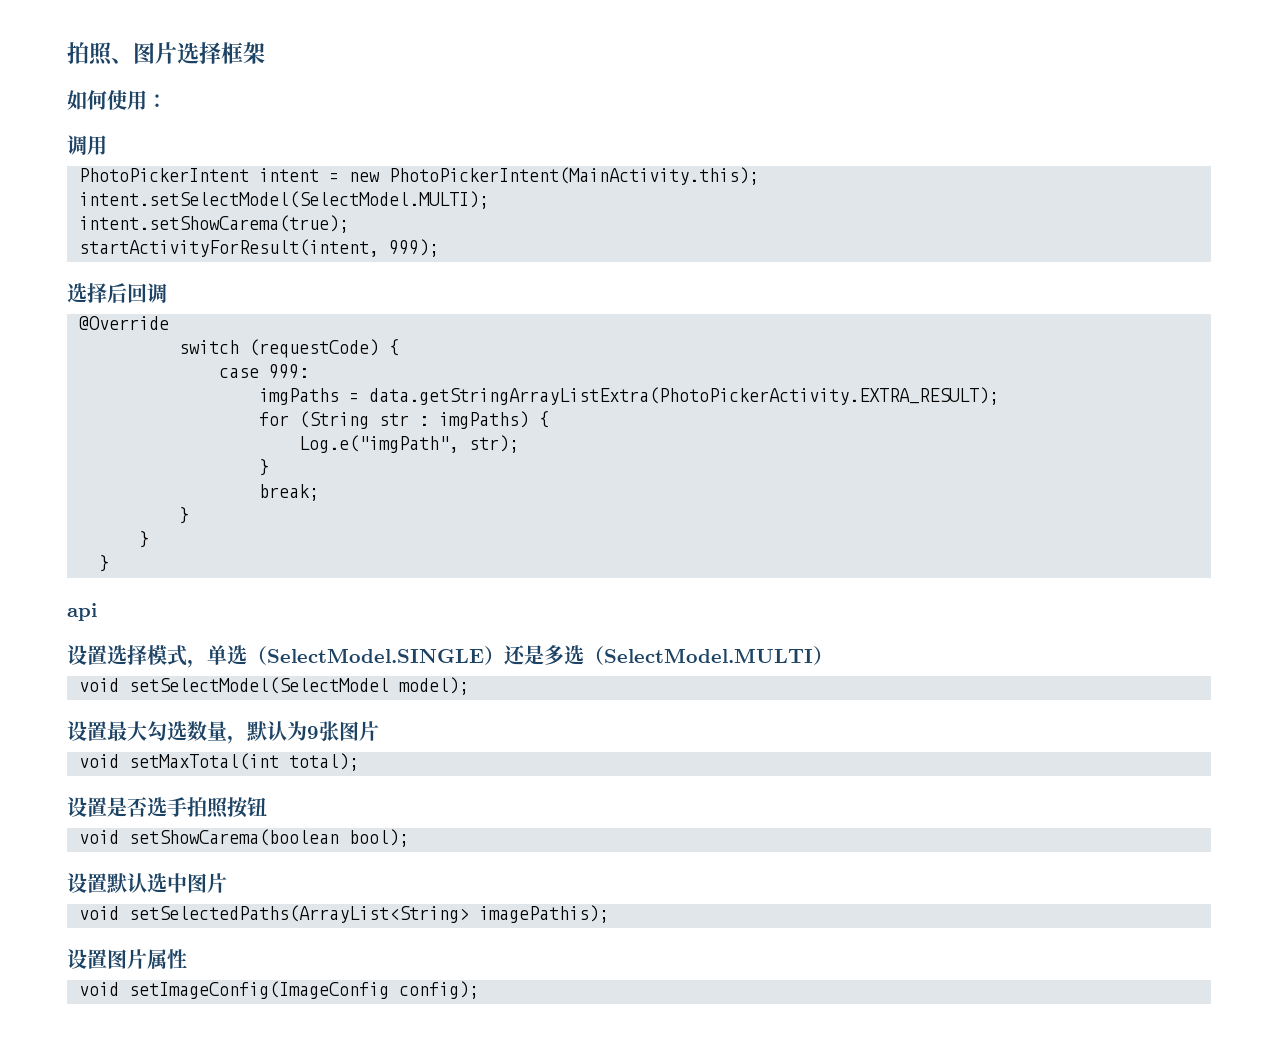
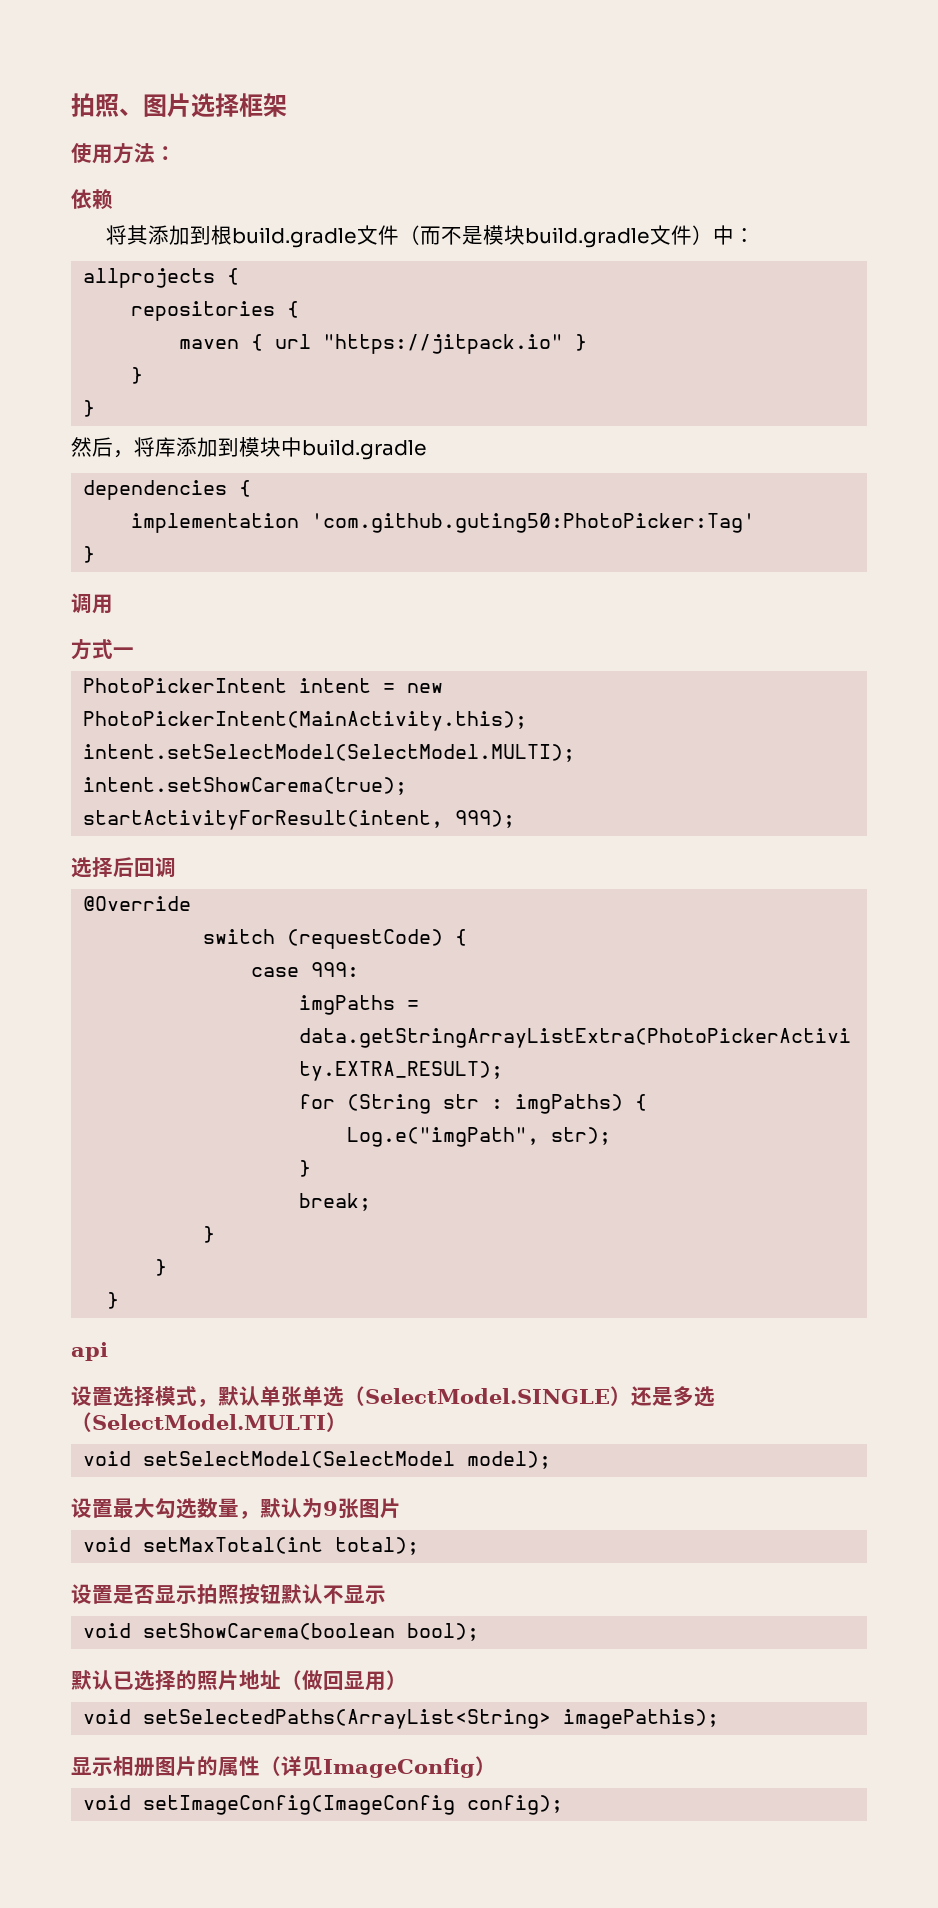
- 如何使用：
+ 使用方法：
+ 依赖
+ 将其添加到根build.gradle文件（而不是模块build.gradle文件）中：
+ allprojects {
+ repositories {
+ maven { url "https://jitpack.io" }
+ }
+ }
+ 然后，将库添加到模块中build.gradle
+ dependencies {
+ implementation 'com.github.guting50:PhotoPicker:Tag'
+ }
+ 方式一
- 设置选择模式，单选（SelectModel.SINGLE）还是多选（SelectModel.MULTI）
+ 设置选择模式，默认单张单选（SelectModel.SINGLE）还是多选（SelectModel.MULTI）
- 设置是否选手拍照按钮
+ 设置是否显示拍照按钮默认不显示
- 设置默认选中图片
+ 默认已选择的照片地址（做回显用）
  void setSelectedPaths(ArrayList<String> imagePathis);
- 设置图片属性
+ 显示相册图片的属性（详见ImageConfig）

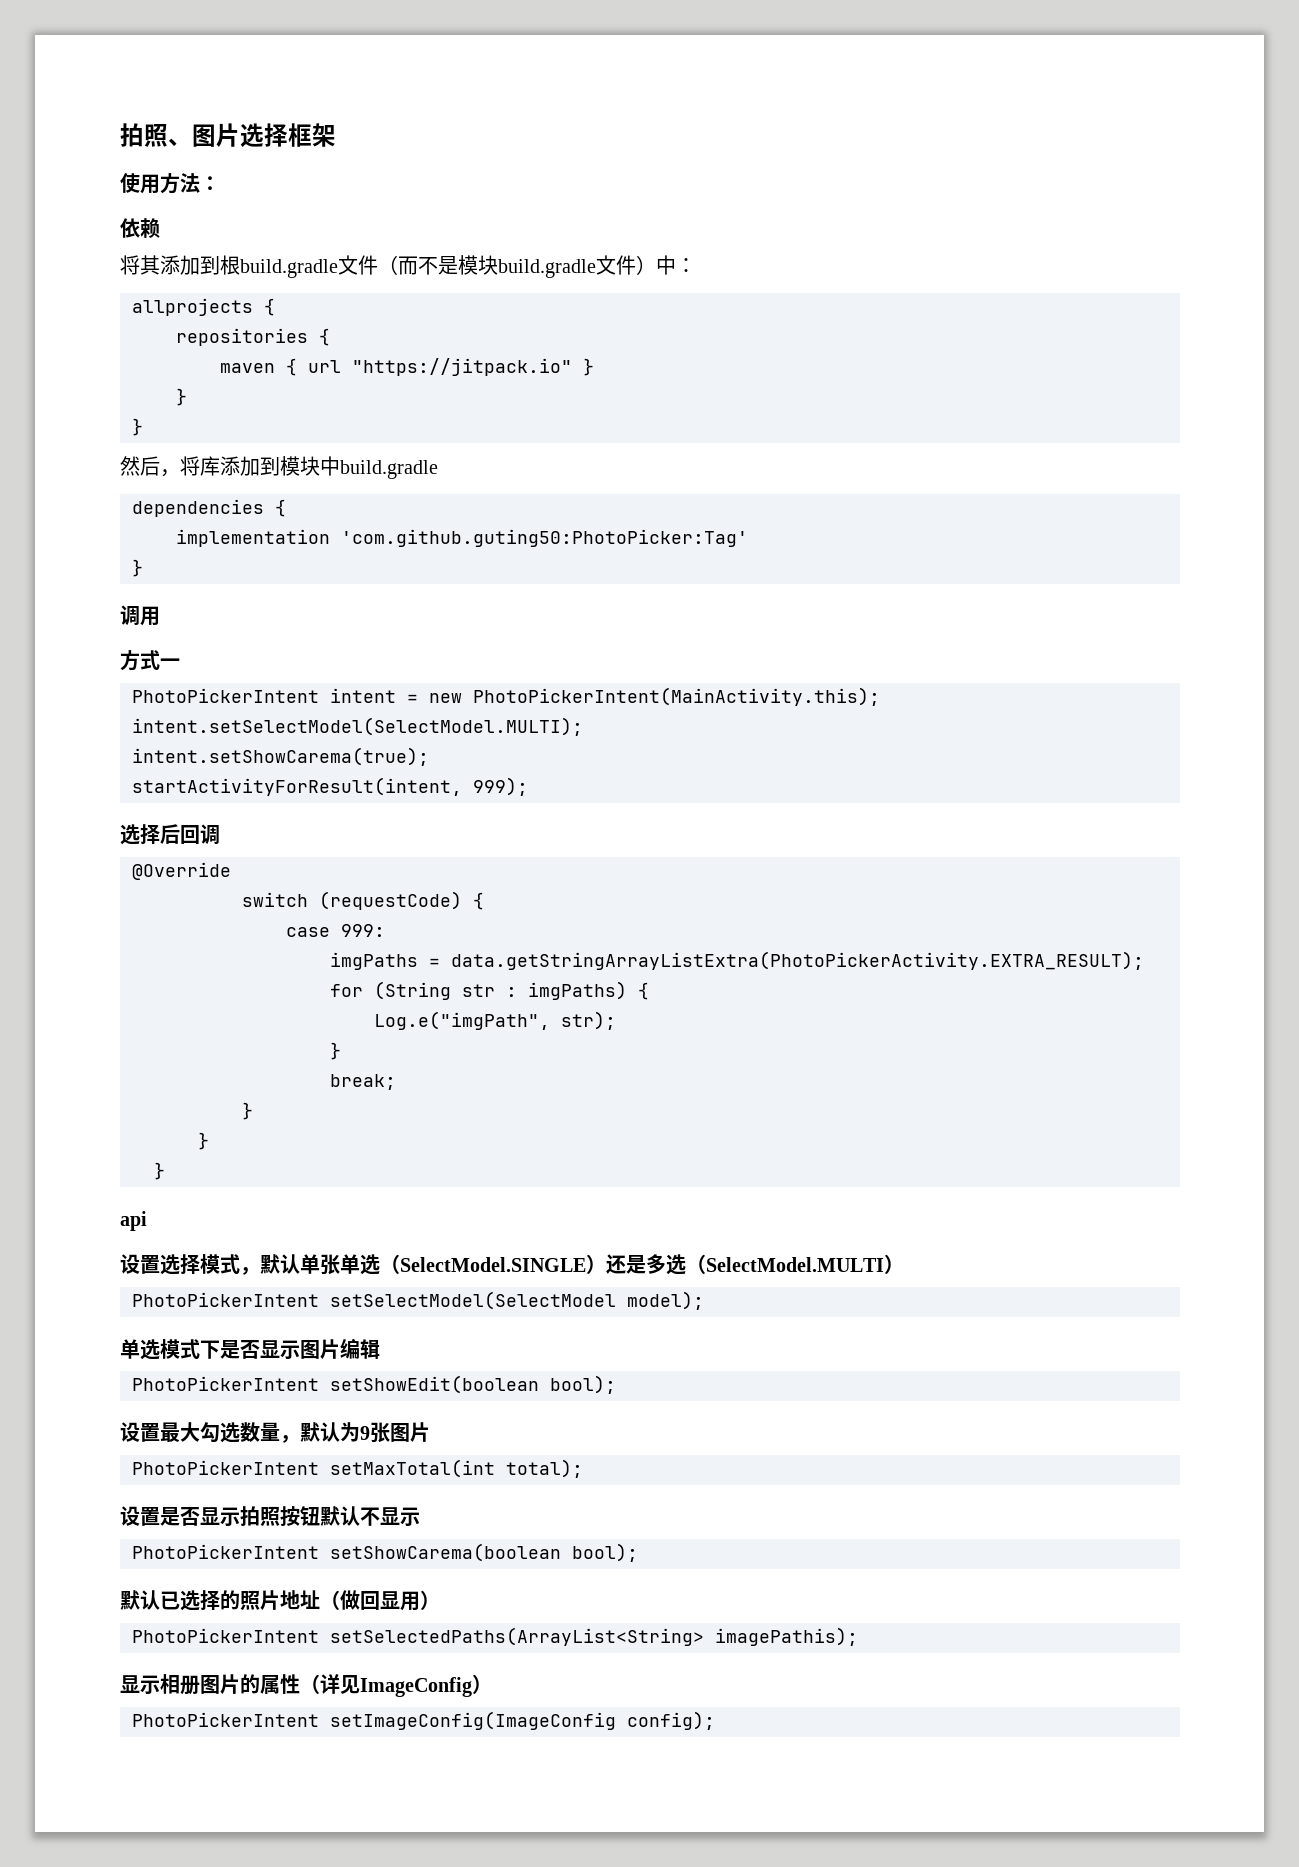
- void setSelectModel(SelectModel model);
+ PhotoPickerIntent setSelectModel(SelectModel model);
+ 单选模式下是否显示图片编辑
+ PhotoPickerIntent setShowEdit(boolean bool);
- void setMaxTotal(int total);
+ PhotoPickerIntent setMaxTotal(int total);
- void setShowCarema(boolean bool);
+ PhotoPickerIntent setShowCarema(boolean bool);
- void setSelectedPaths(ArrayList<String> imagePathis);
+ PhotoPickerIntent setSelectedPaths(ArrayList<String> imagePathis);
- void setImageConfig(ImageConfig config);
+ PhotoPickerIntent setImageConfig(ImageConfig config);

